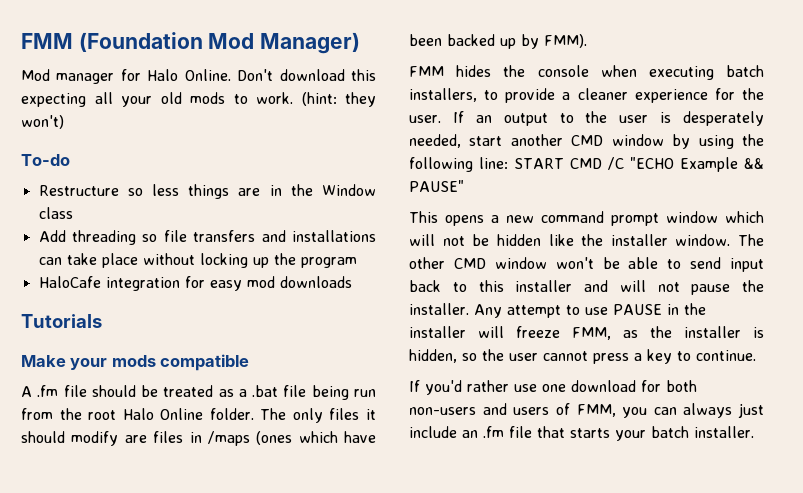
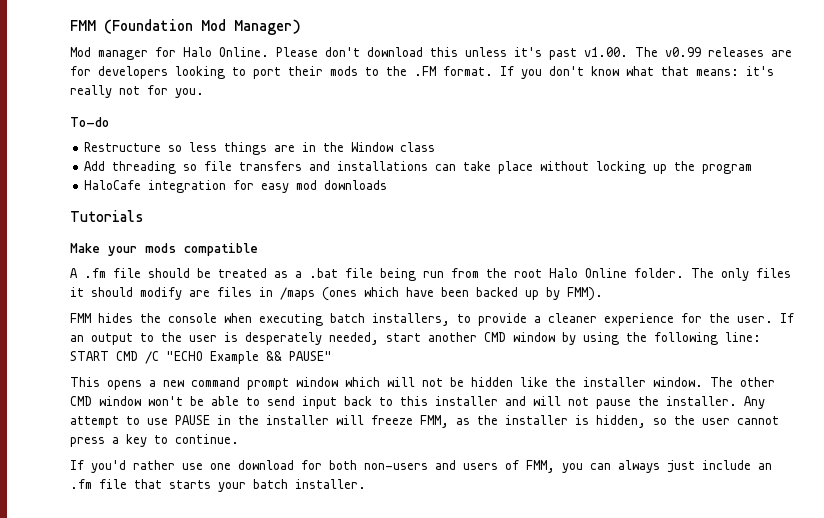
- Don't download this expecting all your old mods to work. (hint: they won't)
+ Please don't download this unless it's past v1.00. The v0.99 releases are for developers looking to port their mods to the .FM format. If you don't know what that means: it's really not for you.

